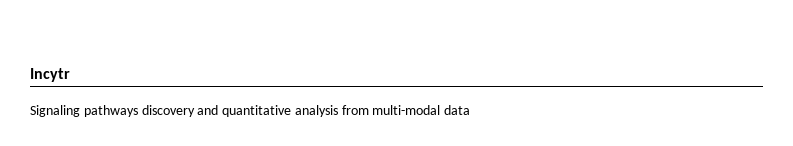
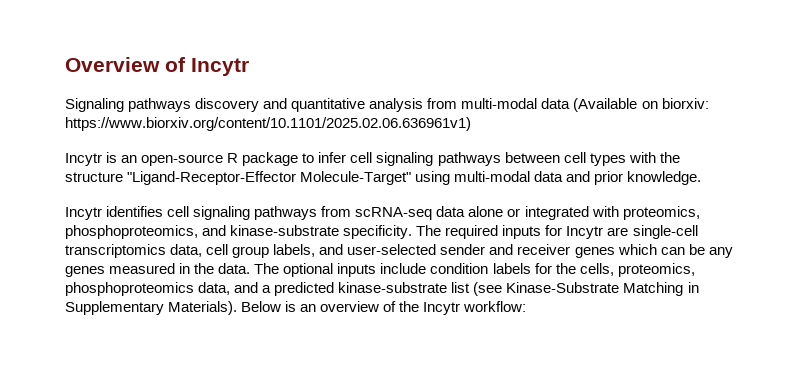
- Incytr
+ Overview of Incytr
- Signaling pathways discovery and quantitative analysis from multi-modal data
+ Signaling pathways discovery and quantitative analysis from multi-modal data (Available on biorxiv: https://www.biorxiv.org/content/10.1101/2025.02.06.636961v1)
+ Incytr is an open-source R package to infer cell signaling pathways between cell types with the structure "Ligand-Receptor-Effector Molecule-Target" using multi-modal data and prior knowledge.
+ Incytr identifies cell signaling pathways from scRNA-seq data alone or integrated with proteomics, phosphoproteomics, and kinase-substrate specificity. The required inputs for Incytr are single-cell transcriptomics data, cell group labels, and user-selected sender and receiver genes which can be any genes measured in the data. The optional inputs include condition labels for the cells, proteomics, phosphoproteomics data, and a predicted kinase-substrate list (see Kinase-Substrate Matching in Supplementary Materials). Below is an overview of the Incytr workflow:

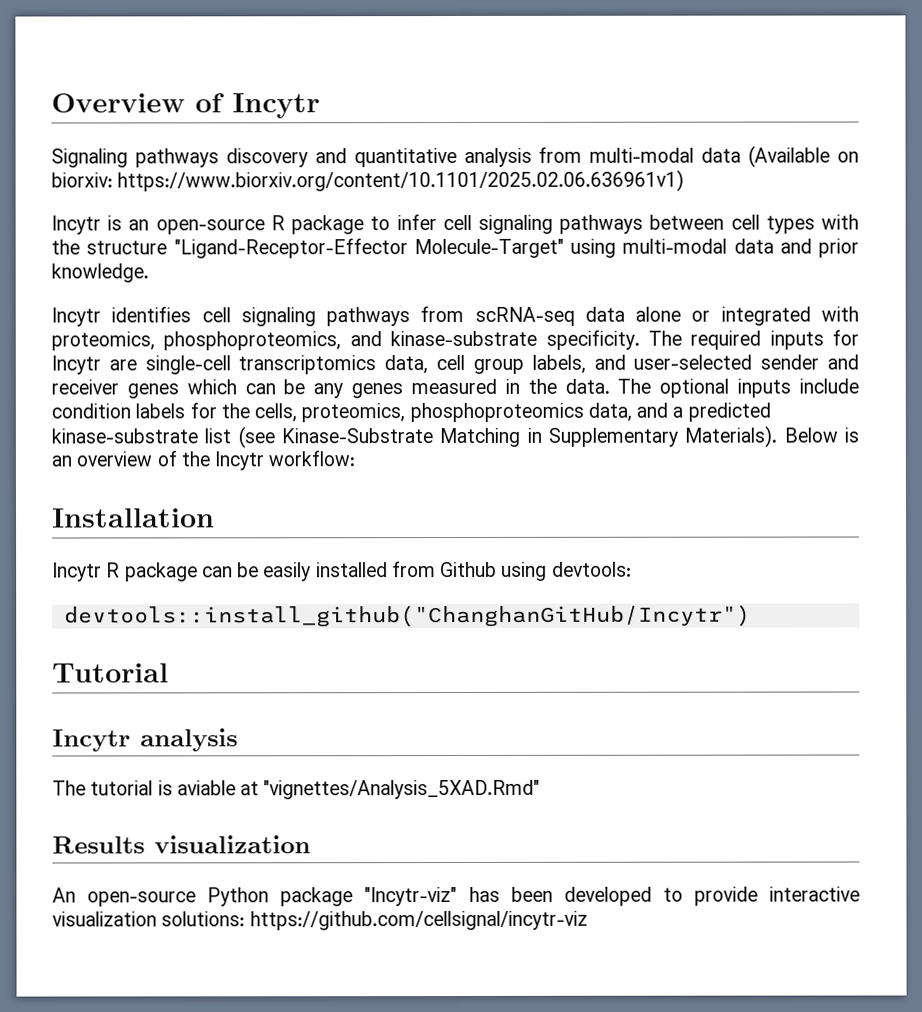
+ Installation
+ Incytr R package can be easily installed from Github using devtools:
+ devtools::install_github("ChanghanGitHub/Incytr")
+ Tutorial
+ Incytr analysis
+ The tutorial is aviable at "vignettes/Analysis_5XAD.Rmd"
+ Results visualization
+ An open-source Python package "Incytr-viz" has been developed to provide interactive visualization solutions: https://github.com/cellsignal/incytr-viz

